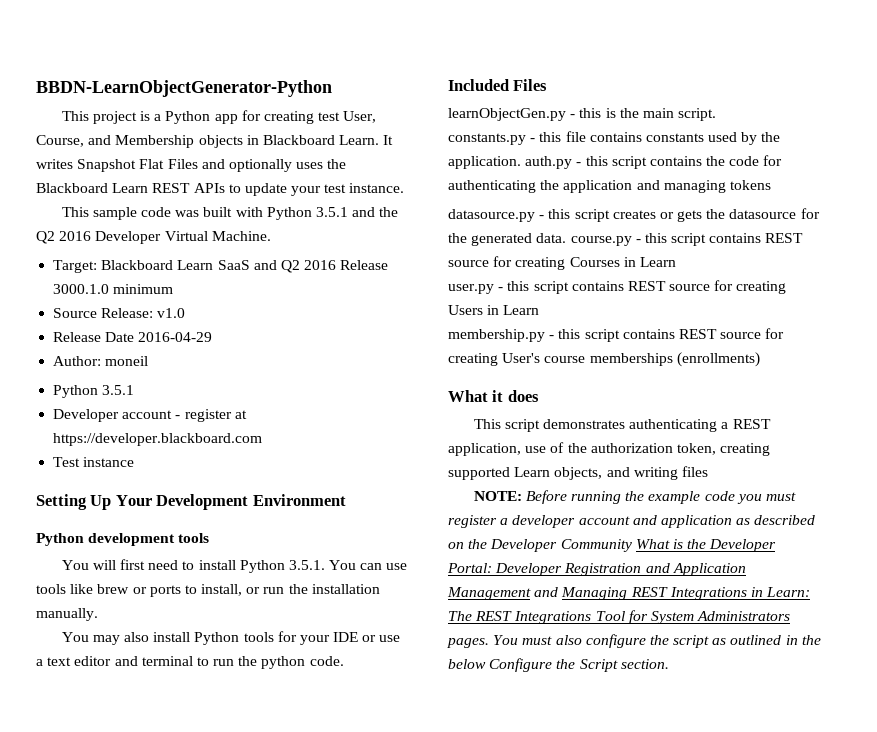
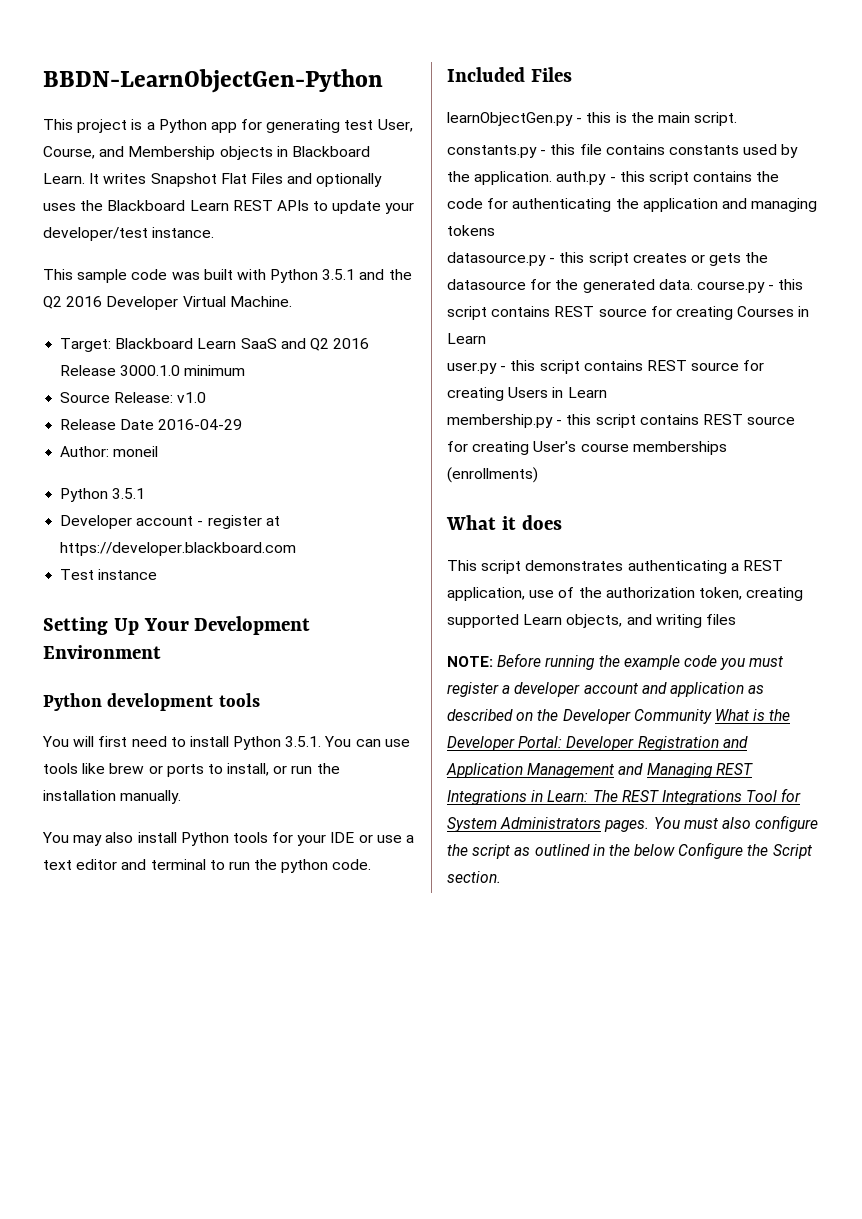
- BBDN-LearnObjectGenerator-Python
+ BBDN-LearnObjectGen-Python
- This project is a Python app for creating test User, Course, and Membership objects in Blackboard Learn.
+ This project is a Python app for generating test User, Course, and Membership objects in Blackboard Learn.
- It writes Snapshot Flat Files and optionally uses the Blackboard Learn REST APIs to update your test instance.
+ It writes Snapshot Flat Files and optionally uses the Blackboard Learn REST APIs to update your developer/test instance.

